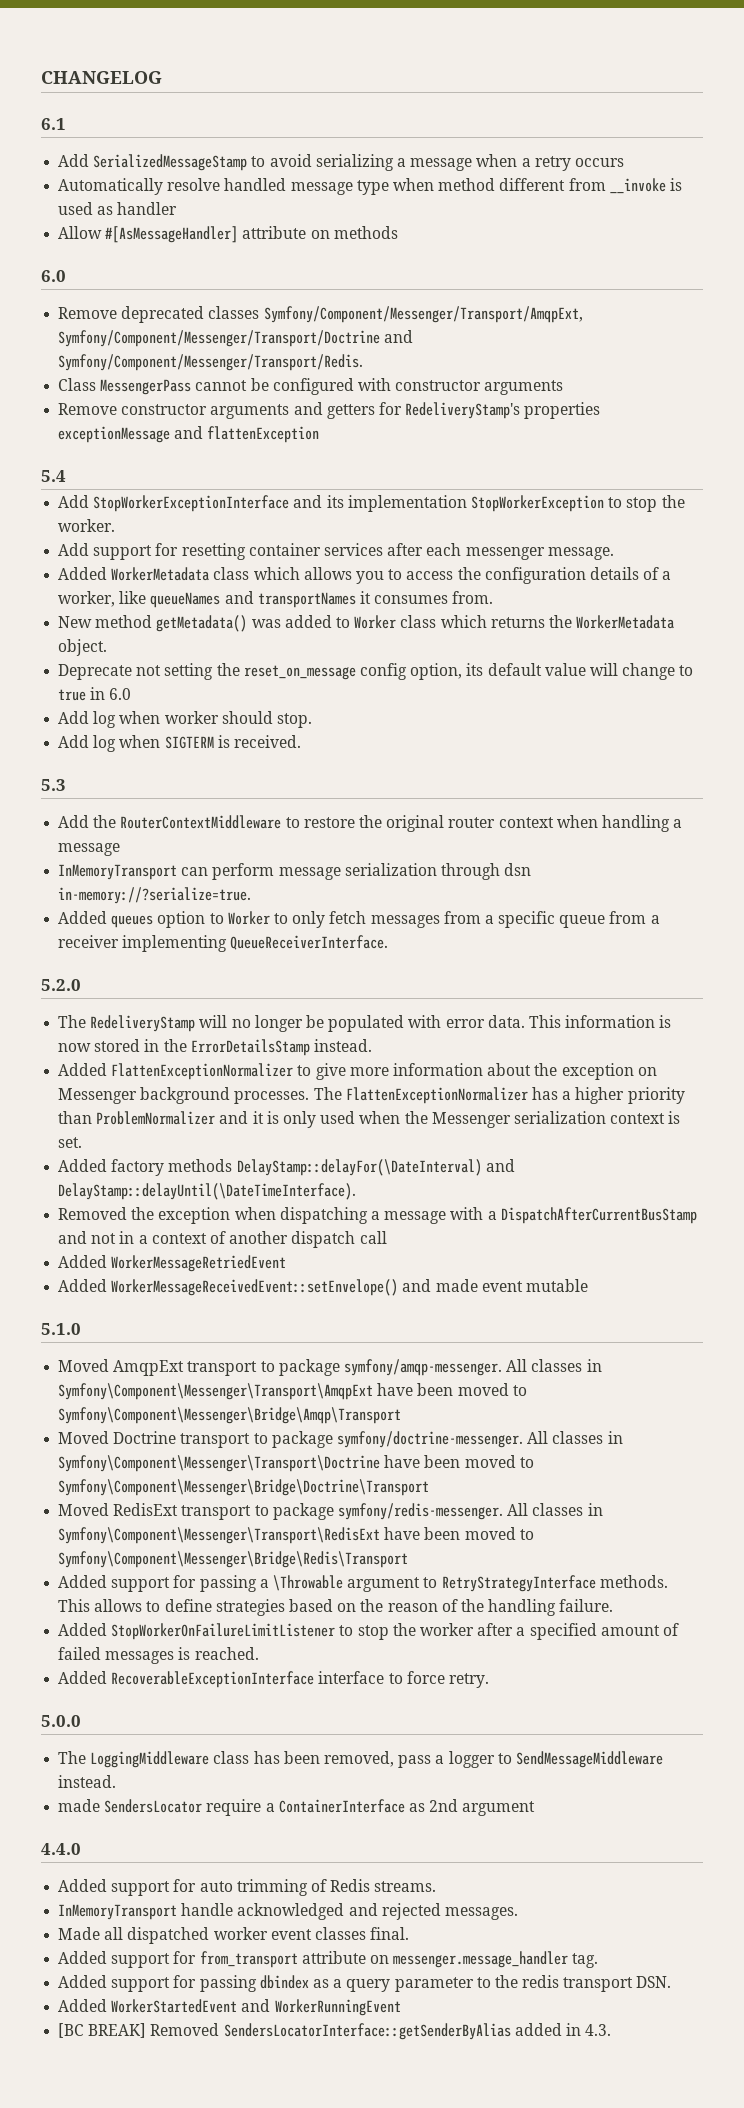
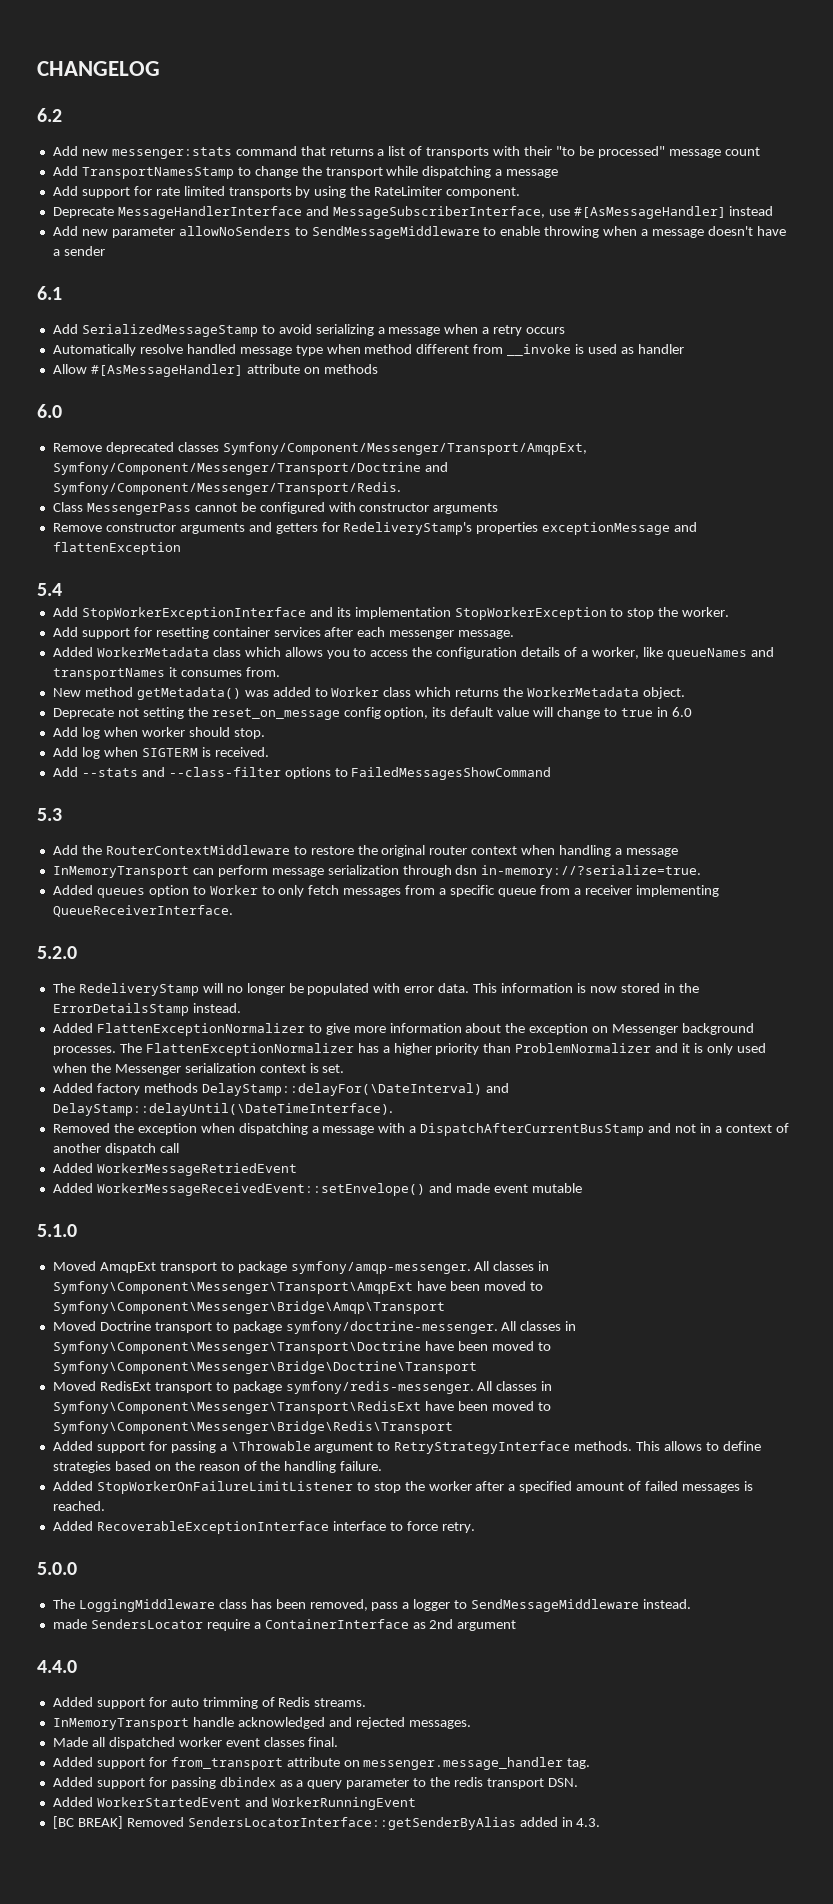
+ 6.2
+ Add new messenger:stats command that returns a list of transports with their "to be processed" message count
+ Add TransportNamesStamp to change the transport while dispatching a message
+ Add support for rate limited transports by using the RateLimiter component.
+ Deprecate MessageHandlerInterface and MessageSubscriberInterface, use #[AsMessageHandler] instead
+ Add new parameter allowNoSenders to SendMessageMiddleware to enable throwing when a message doesn't have a sender
+ Add --stats and --class-filter options to FailedMessagesShowCommand

